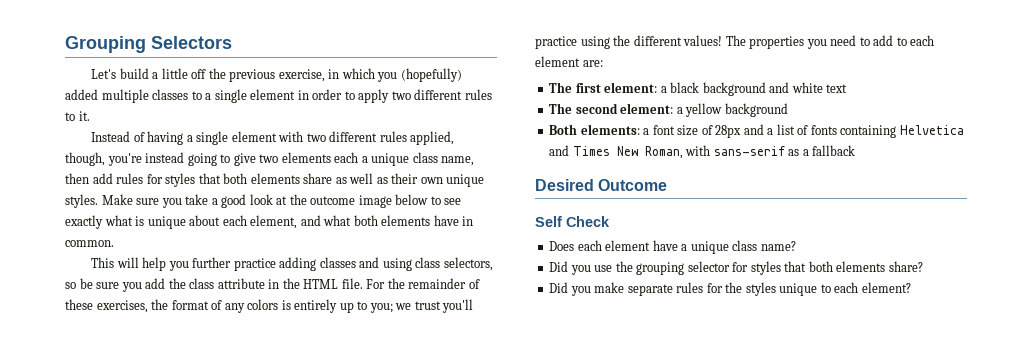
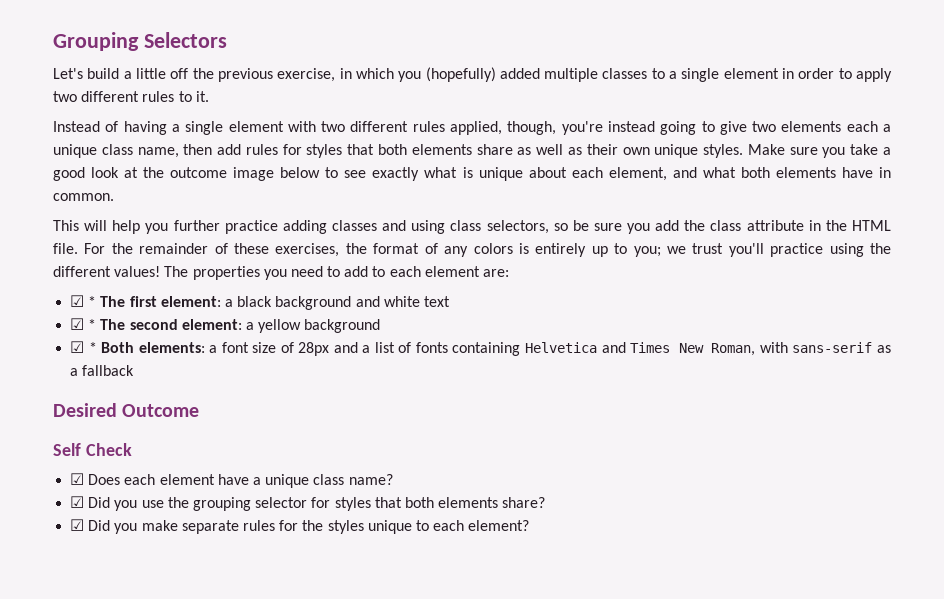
- The first element: a black background and white text
+ ☑ * The first element: a black background and white text
- The second element: a yellow background
+ ☑ * The second element: a yellow background
- Both elements: a font size of 28px and a list of fonts containing Helvetica and Times New Roman, with sans-serif as a fallback
+ ☑ * Both elements: a font size of 28px and a list of fonts containing Helvetica and Times New Roman, with sans-serif as a fallback
- Does each element have a unique class name?
+ ☑ Does each element have a unique class name?
- Did you use the grouping selector for styles that both elements share?
+ ☑ Did you use the grouping selector for styles that both elements share?
- Did you make separate rules for the styles unique to each element?
+ ☑ Did you make separate rules for the styles unique to each element?

